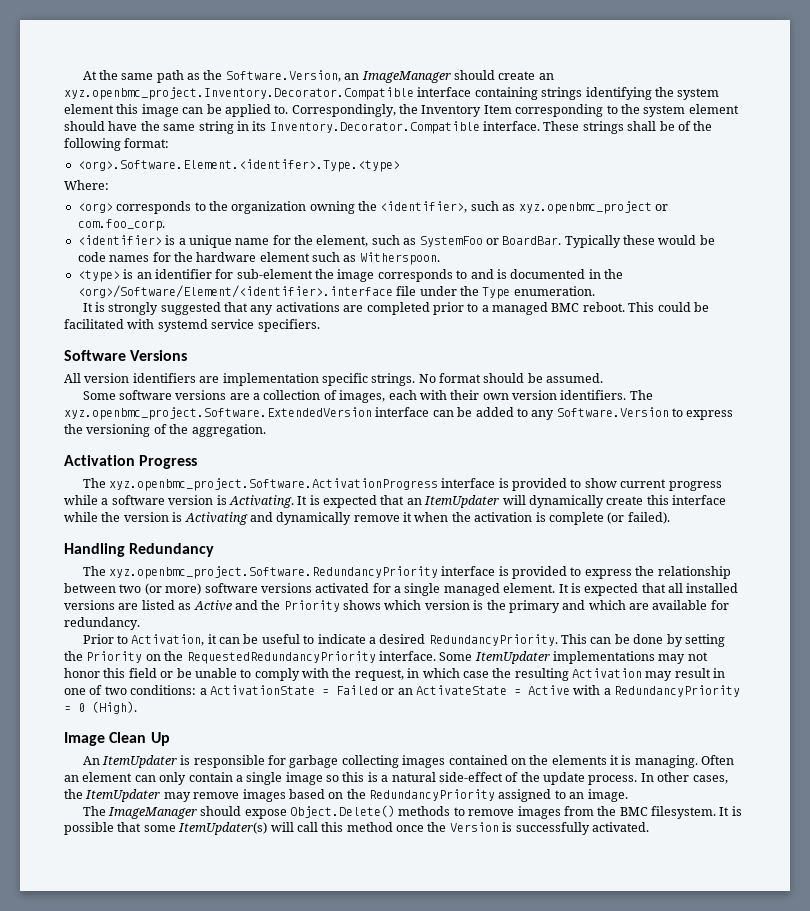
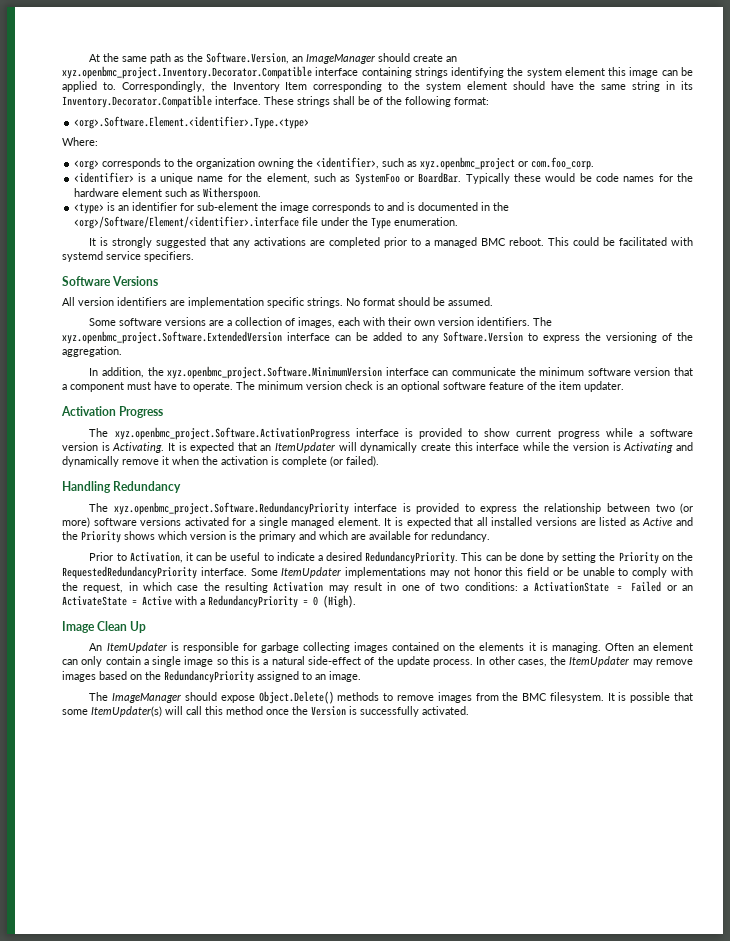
- <org>.Software.Element.<identifer>.Type.<type>
+ <org>.Software.Element.<identifier>.Type.<type>
+ In addition, the xyz.openbmc_project.Software.MinimumVersion interface can communicate the minimum software version that a component must have to operate. The minimum version check is an optional software feature of the item updater.

